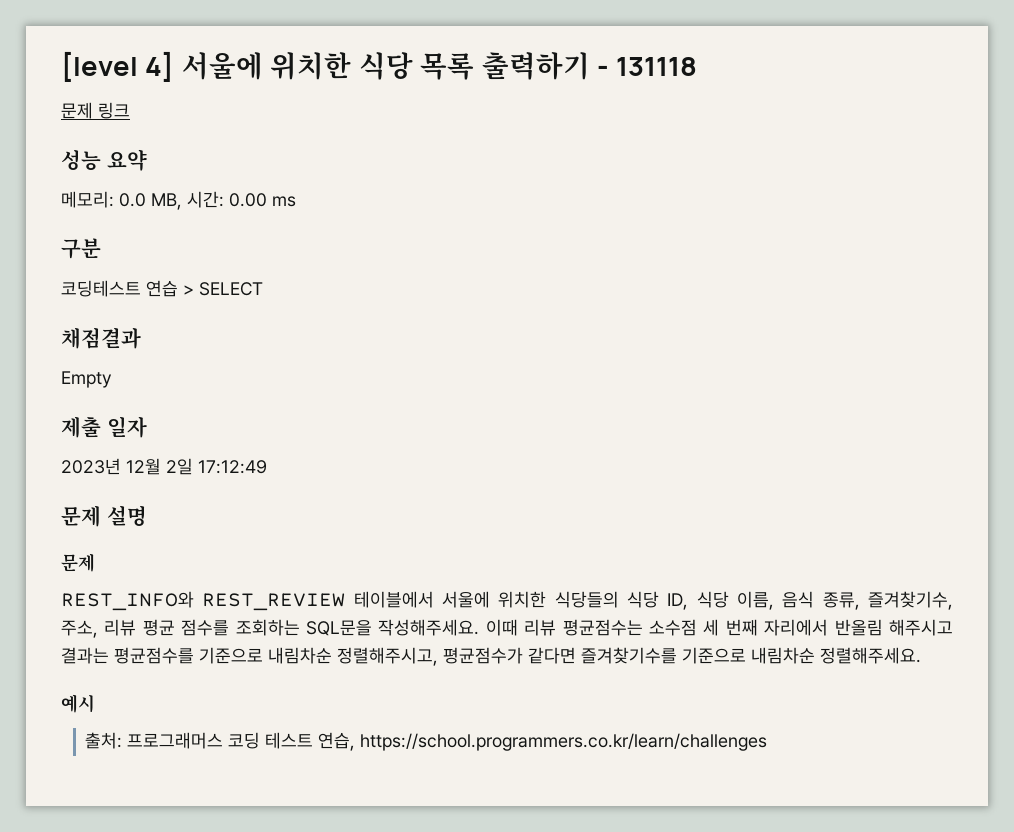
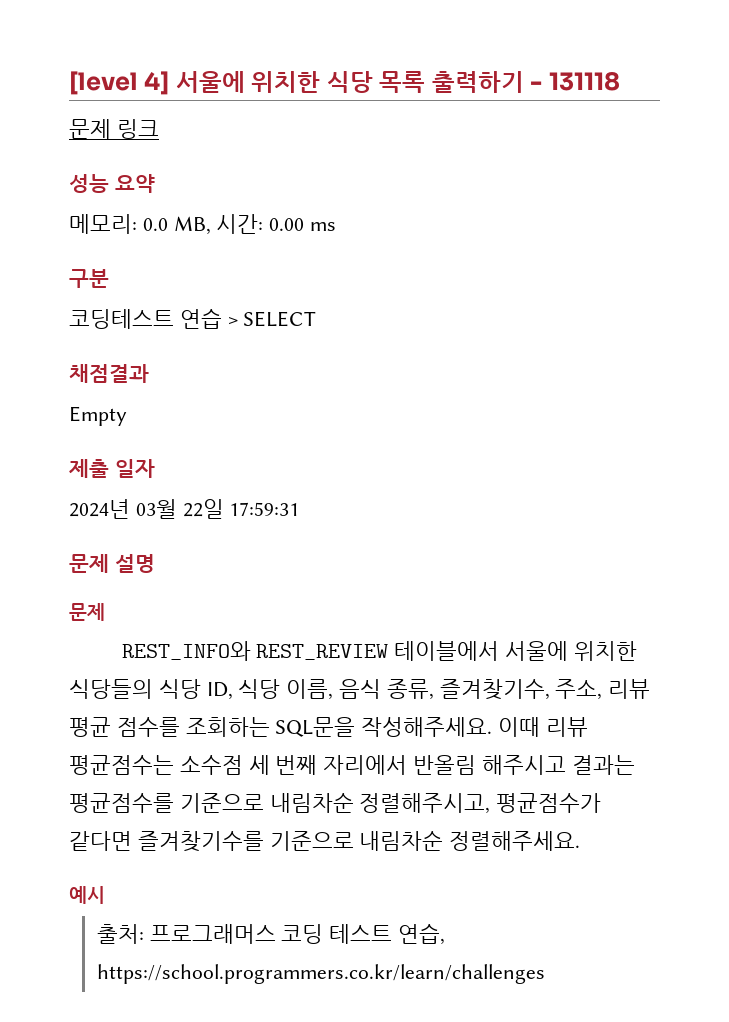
- 2023년 12월 2일 17:12:49
+ 2024년 03월 22일 17:59:31

